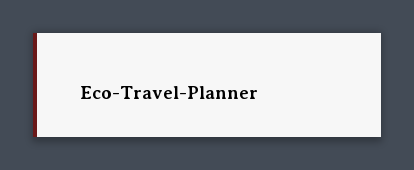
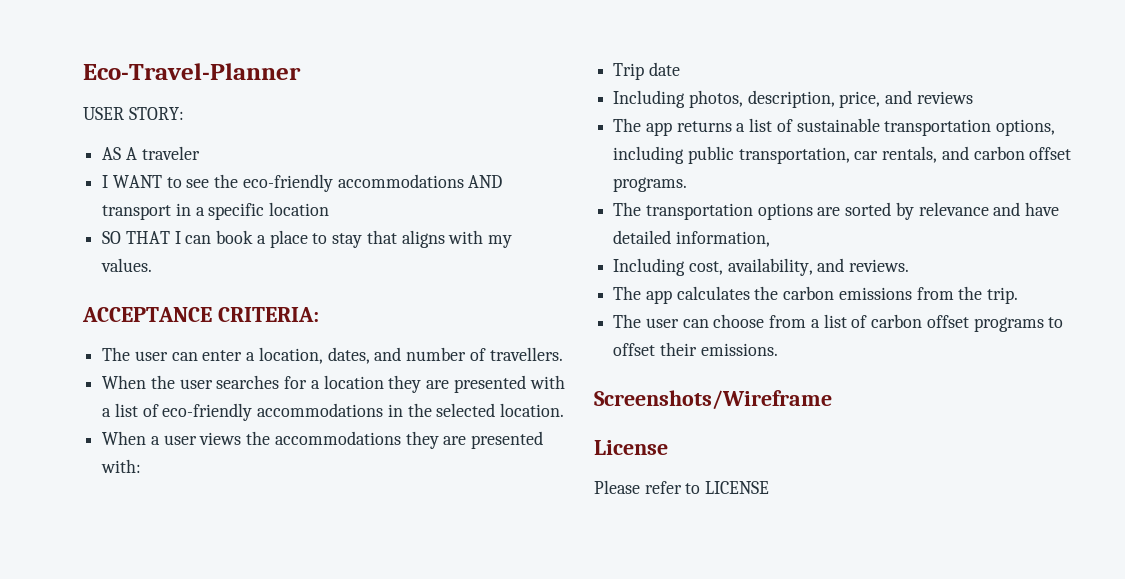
+ USER STORY:
+ AS A traveler
+ I WANT to see the eco-friendly accommodations AND transport in a specific location
+ SO THAT I can book a place to stay that aligns with my values.
+ ACCEPTANCE CRITERIA:
+ The user can enter a location, dates, and number of travellers.
+ When the user searches for a location they are presented with a list of eco-friendly accommodations in the selected location.
+ When a user views the accommodations they are presented with:
+ Trip date
+ Including photos, description, price, and reviews
+ The app returns a list of sustainable transportation options, including public transportation, car rentals, and carbon offset programs.
+ The transportation options are sorted by relevance and have detailed information,
+ Including cost, availability, and reviews.
+ The app calculates the carbon emissions from the trip.
+ The user can choose from a list of carbon offset programs to offset their emissions.
+ Screenshots/Wireframe
+ License
+ Please refer to LICENSE

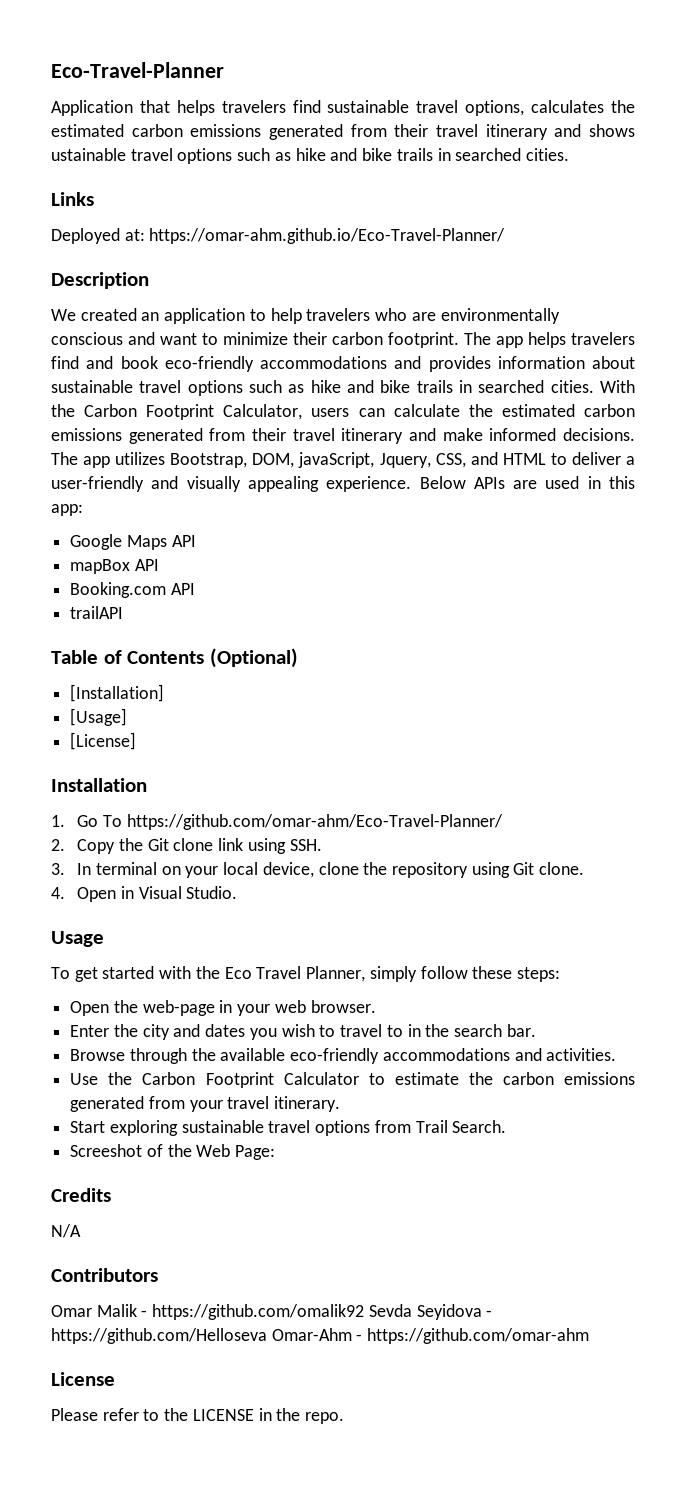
- USER STORY:
- AS A traveler
- I WANT to see the eco-friendly accommodations AND transport in a specific location
- SO THAT I can book a place to stay that aligns with my values.
- ACCEPTANCE CRITERIA:
- The user can enter a location, dates, and number of travellers.
- When the user searches for a location they are presented with a list of eco-friendly accommodations in the selected location.
- When a user views the accommodations they are presented with:
- Trip date
- Including photos, description, price, and reviews
- The app returns a list of sustainable transportation options, including public transportation, car rentals, and carbon offset programs.
- The transportation options are sorted by relevance and have detailed information,
- Including cost, availability, and reviews.
- The app calculates the carbon emissions from the trip.
- The user can choose from a list of carbon offset programs to offset their emissions.
- Screenshots/Wireframe
+ Application that helps travelers find sustainable travel options, calculates the estimated carbon emissions generated from their travel itinerary and shows ustainable travel options such as hike and bike trails in searched cities.
+ Links
+ Deployed at: https://omar-ahm.github.io/Eco-Travel-Planner/
+ Description
+ We created an application to help travelers who are environmentally conscious and want to minimize their carbon footprint. The app helps travelers find and book eco-friendly accommodations and provides information about sustainable travel options such as hike and bike trails in searched cities. With the Carbon Footprint Calculator, users can calculate the estimated carbon emissions generated from their travel itinerary and make informed decisions. The app utilizes Bootstrap, DOM, javaScript, Jquery, CSS, and HTML to deliver a user-friendly and visually appealing experience. Below APIs are used in this app:
+ Google Maps API
+ mapBox API
+ Booking.com API
+ trailAPI
+ Table of Contents (Optional)
+ [Installation]
+ [Usage]
+ [License]
+ Installation
+ 1. Go To https://github.com/omar-ahm/Eco-Travel-Planner/
+ 2. Copy the Git clone link using SSH.
+ 3. In terminal on your local device, clone the repository using Git clone.
+ 4. Open in Visual Studio.
+ Usage
+ To get started with the Eco Travel Planner, simply follow these steps:
+ Open the web-page in your web browser.
+ Enter the city and dates you wish to travel to in the search bar.
+ Browse through the available eco-friendly accommodations and activities.
+ Use the Carbon Footprint Calculator to estimate the carbon emissions generated from your travel itinerary.
+ Start exploring sustainable travel options from Trail Search.
+ Screeshot of the Web Page:
+ Credits
+ N/A
+ Contributors
+ Omar Malik - https://github.com/omalik92 Sevda Seyidova - https://github.com/Helloseva Omar-Ahm - https://github.com/omar-ahm
- Please refer to LICENSE
+ Please refer to the LICENSE in the repo.

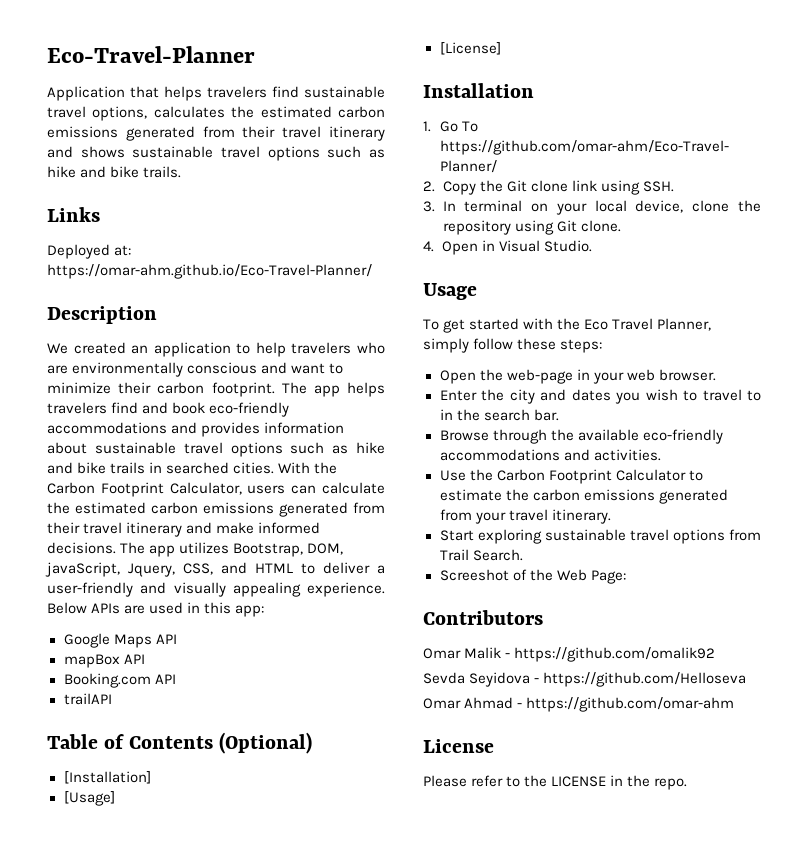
- Application that helps travelers find sustainable travel options, calculates the estimated carbon emissions generated from their travel itinerary and shows ustainable travel options such as hike and bike trails in searched cities.
+ Application that helps travelers find sustainable travel options, calculates the estimated carbon emissions generated from their travel itinerary and shows sustainable travel options such as hike and bike trails.
- Credits
- N/A
- Omar Malik - https://github.com/omalik92 Sevda Seyidova - https://github.com/Helloseva Omar-Ahm - https://github.com/omar-ahm
+ Omar Malik - https://github.com/omalik92
+ Sevda Seyidova - https://github.com/Helloseva
+ Omar Ahmad - https://github.com/omar-ahm

